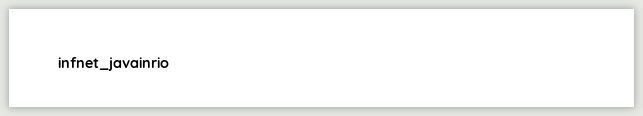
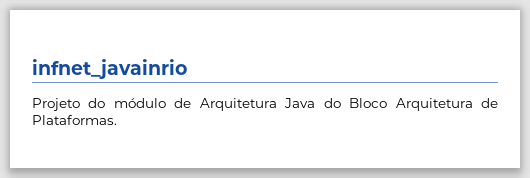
+ Projeto do módulo de Arquitetura Java do Bloco Arquitetura de Plataformas.

